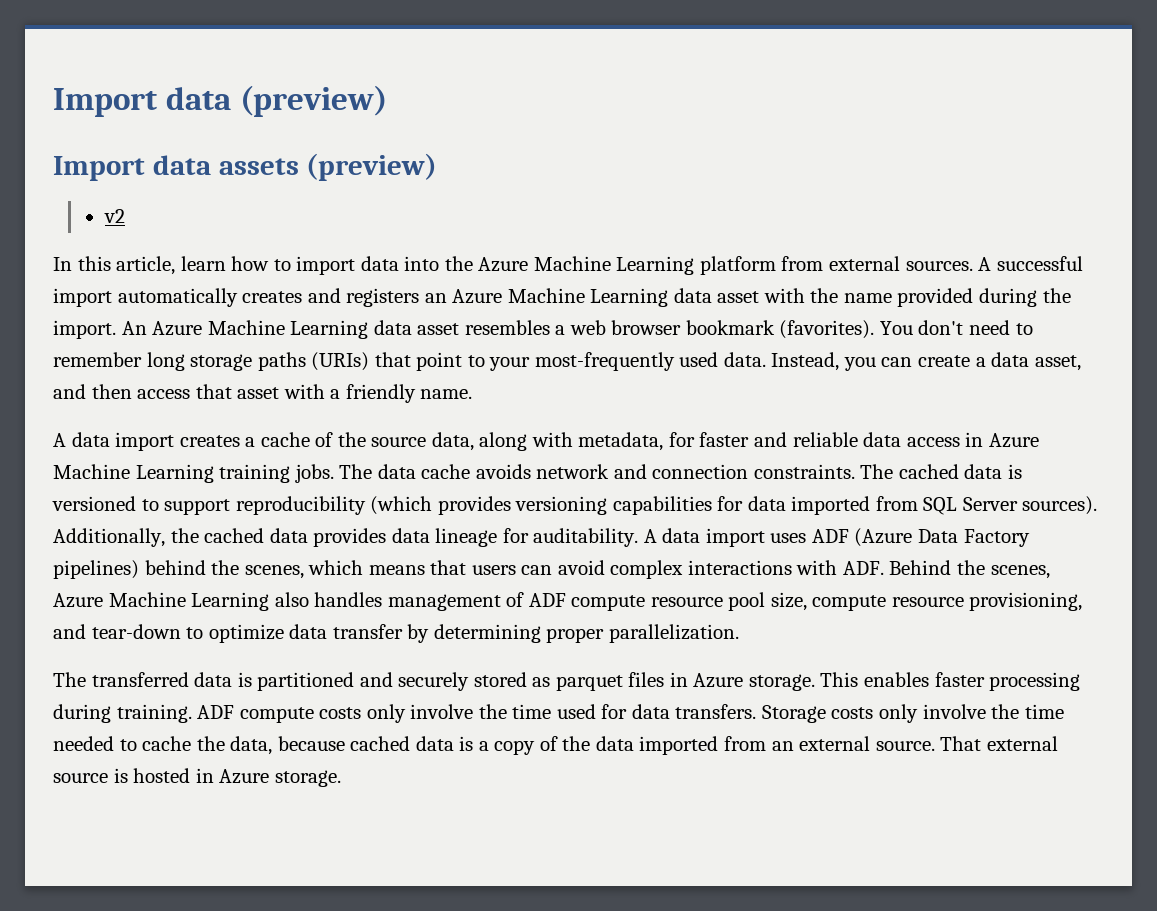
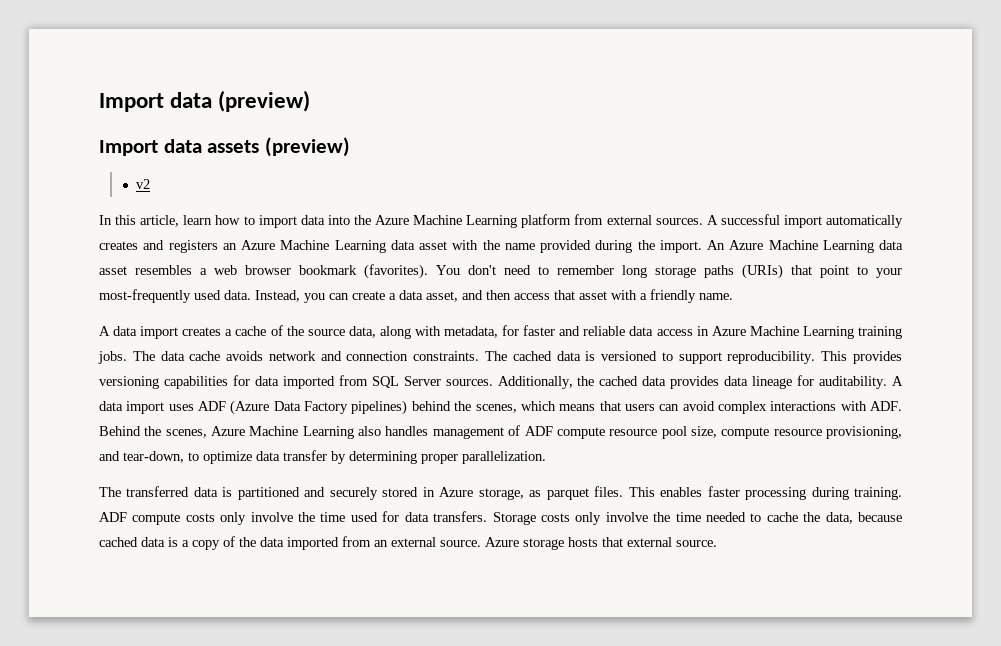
- The cached data is versioned to support reproducibility (which provides versioning capabilities for data imported from SQL Server sources).
+ The cached data is versioned to support reproducibility. This provides versioning capabilities for data imported from SQL Server sources.
- A data import uses ADF (Azure Data Factory pipelines) behind the scenes, which means that users can avoid complex interactions with ADF. Behind the scenes, Azure Machine Learning also handles management of ADF compute resource pool size, compute resource provisioning, and tear-down to optimize data transfer by determining proper parallelization.
+ A data import uses ADF (Azure Data Factory pipelines) behind the scenes, which means that users can avoid complex interactions with ADF. Behind the scenes, Azure Machine Learning also handles management of ADF compute resource pool size, compute resource provisioning, and tear-down, to optimize data transfer by determining proper parallelization.
- The transferred data is partitioned and securely stored as parquet files in Azure storage.
+ The transferred data is partitioned and securely stored in Azure storage, as parquet files.
- That external source is hosted in Azure storage.
+ Azure storage hosts that external source.

